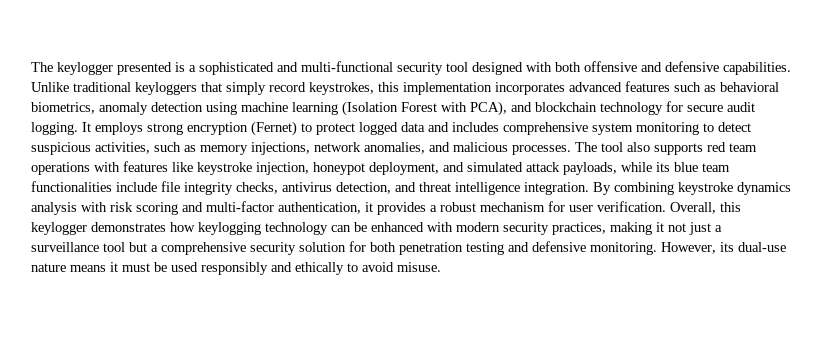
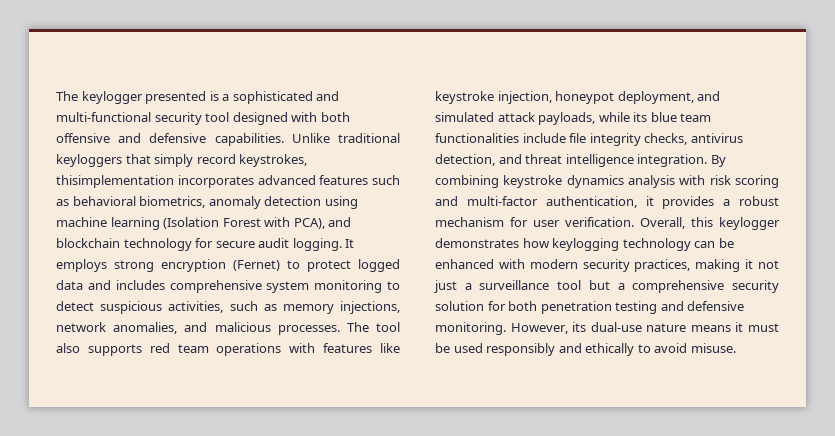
- Unlike traditional keyloggers that simply record keystrokes, this implementation incorporates advanced features such as behavioral biometrics, anomaly detection using machine learning (Isolation Forest with PCA), and blockchain technology for secure audit logging.
+ Unlike traditional keyloggers that simply record keystrokes, thisimplementation incorporates advanced features such as behavioral biometrics, anomaly detection using machine learning (Isolation Forest with PCA), and blockchain technology for secure audit logging.

